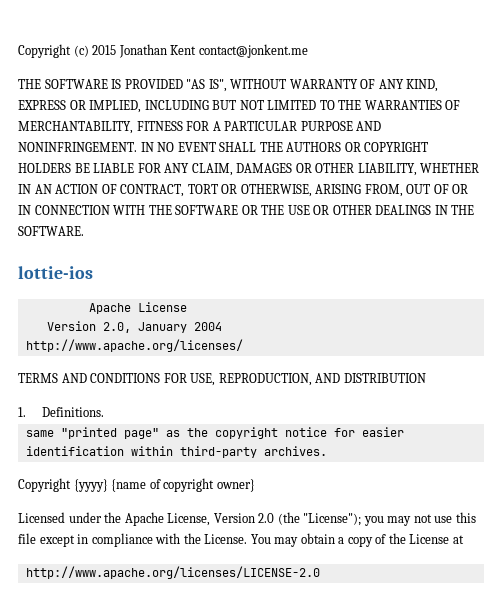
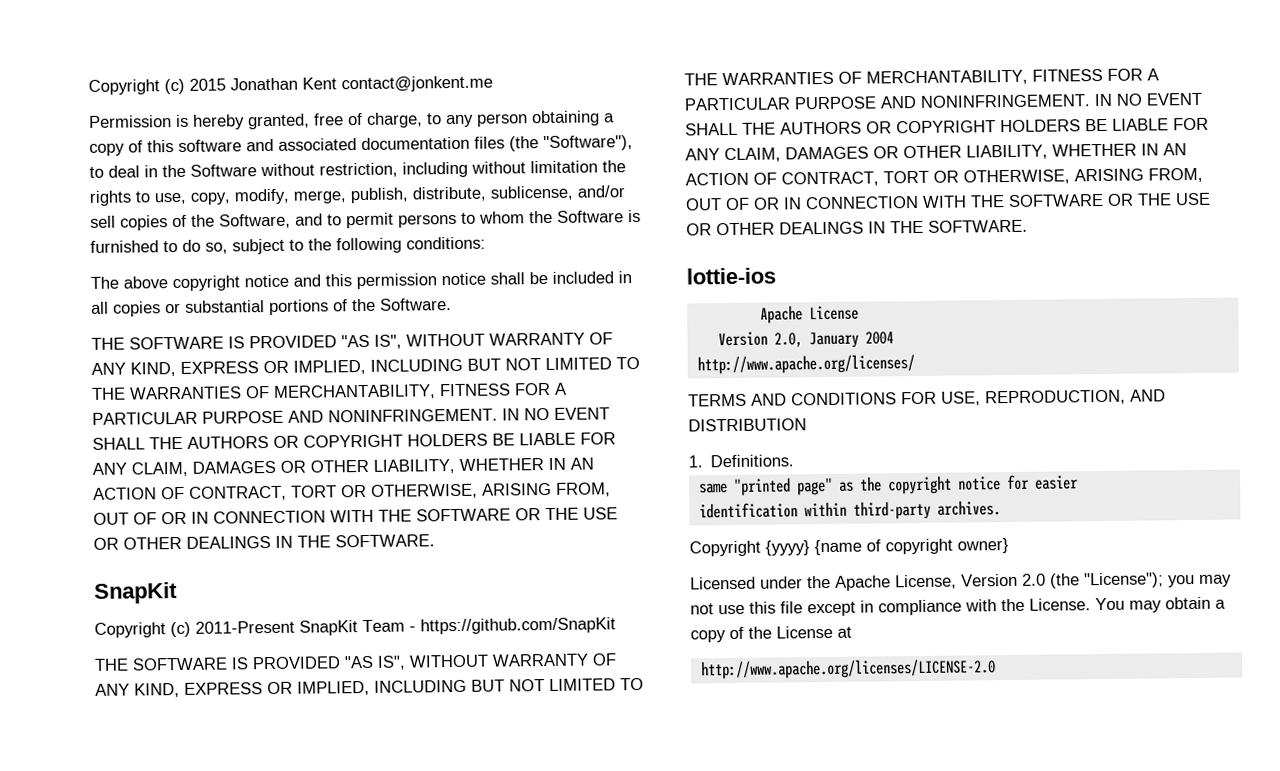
+ Permission is hereby granted, free of charge, to any person obtaining a copy of this software and associated documentation files (the "Software"), to deal in the Software without restriction, including without limitation the rights to use, copy, modify, merge, publish, distribute, sublicense, and/or sell copies of the Software, and to permit persons to whom the Software is furnished to do so, subject to the following conditions:
+ The above copyright notice and this permission notice shall be included in all copies or substantial portions of the Software.
+ THE SOFTWARE IS PROVIDED "AS IS", WITHOUT WARRANTY OF ANY KIND, EXPRESS OR IMPLIED, INCLUDING BUT NOT LIMITED TO THE WARRANTIES OF MERCHANTABILITY, FITNESS FOR A PARTICULAR PURPOSE AND NONINFRINGEMENT. IN NO EVENT SHALL THE AUTHORS OR COPYRIGHT HOLDERS BE LIABLE FOR ANY CLAIM, DAMAGES OR OTHER LIABILITY, WHETHER IN AN ACTION OF CONTRACT, TORT OR OTHERWISE, ARISING FROM, OUT OF OR IN CONNECTION WITH THE SOFTWARE OR THE USE OR OTHER DEALINGS IN THE SOFTWARE.
+ SnapKit
+ Copyright (c) 2011-Present SnapKit Team - https://github.com/SnapKit

